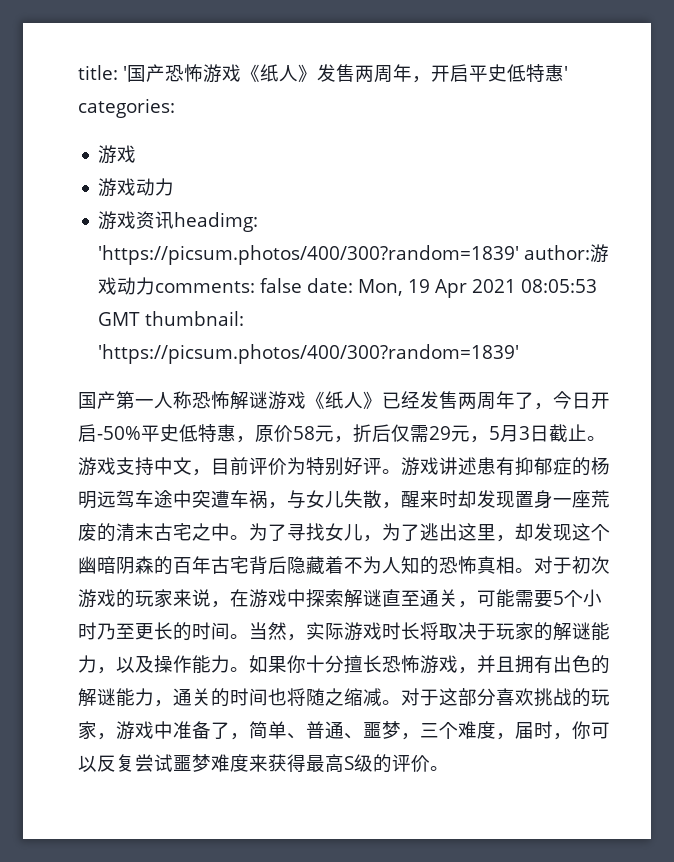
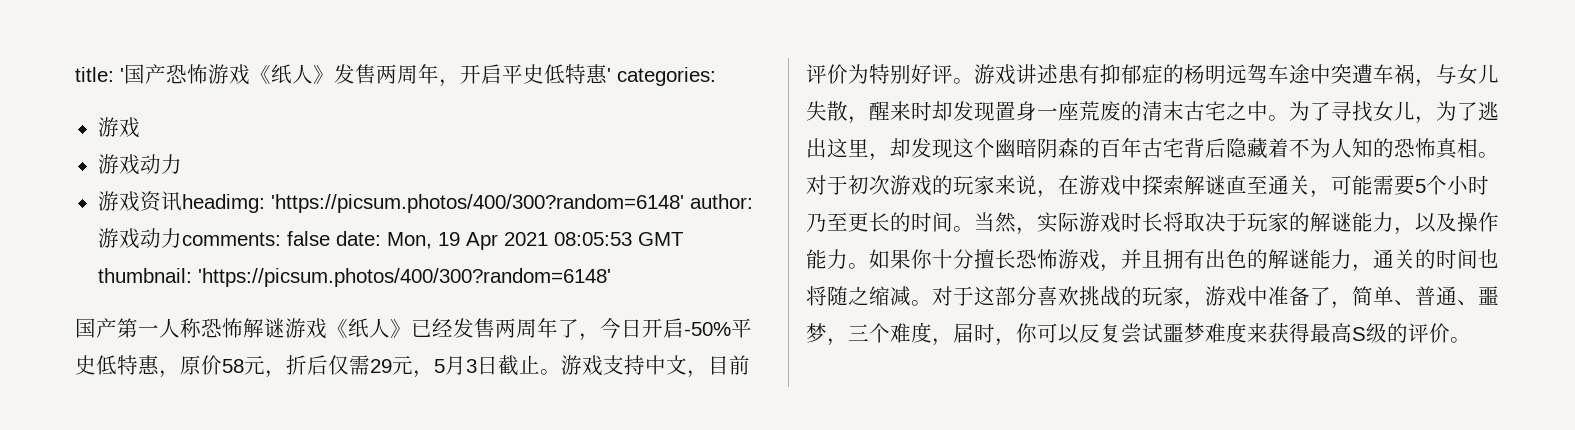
- 游戏资讯headimg: 'https://picsum.photos/400/300?random=1839' author:游戏动力comments: false date: Mon, 19 Apr 2021 08:05:53 GMT thumbnail: 'https://picsum.photos/400/300?random=1839'
+ 游戏资讯headimg: 'https://picsum.photos/400/300?random=6148' author:游戏动力comments: false date: Mon, 19 Apr 2021 08:05:53 GMT thumbnail: 'https://picsum.photos/400/300?random=6148'

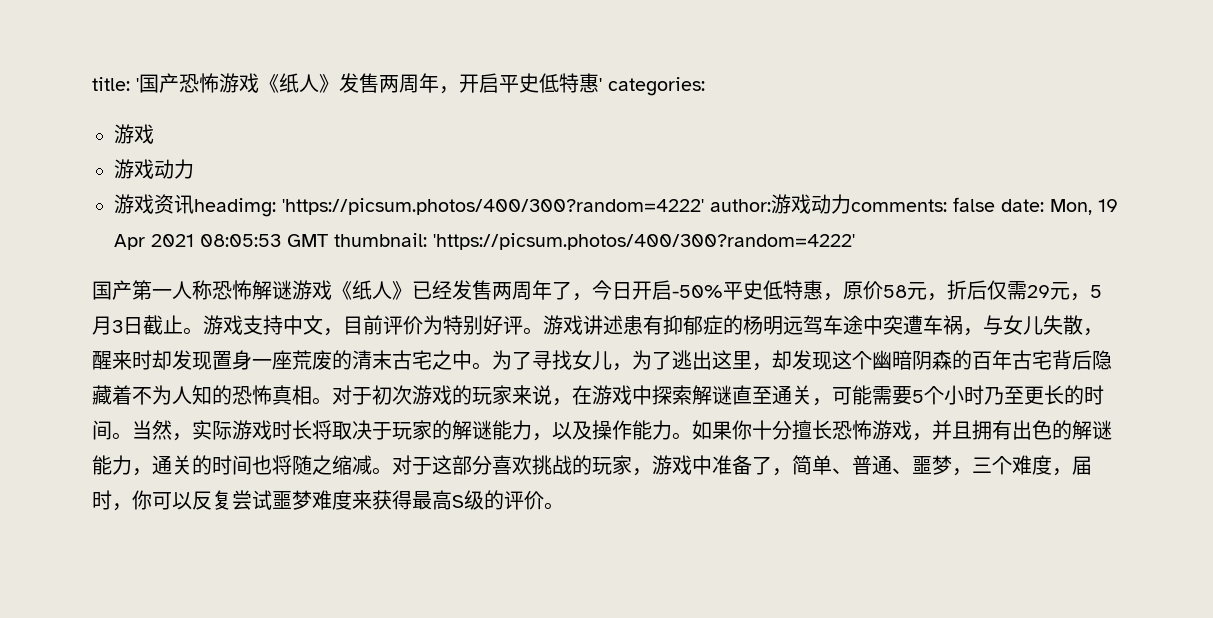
- 游戏资讯headimg: 'https://picsum.photos/400/300?random=6148' author:游戏动力comments: false date: Mon, 19 Apr 2021 08:05:53 GMT thumbnail: 'https://picsum.photos/400/300?random=6148'
+ 游戏资讯headimg: 'https://picsum.photos/400/300?random=4222' author:游戏动力comments: false date: Mon, 19 Apr 2021 08:05:53 GMT thumbnail: 'https://picsum.photos/400/300?random=4222'

